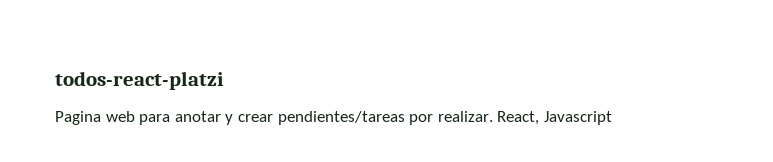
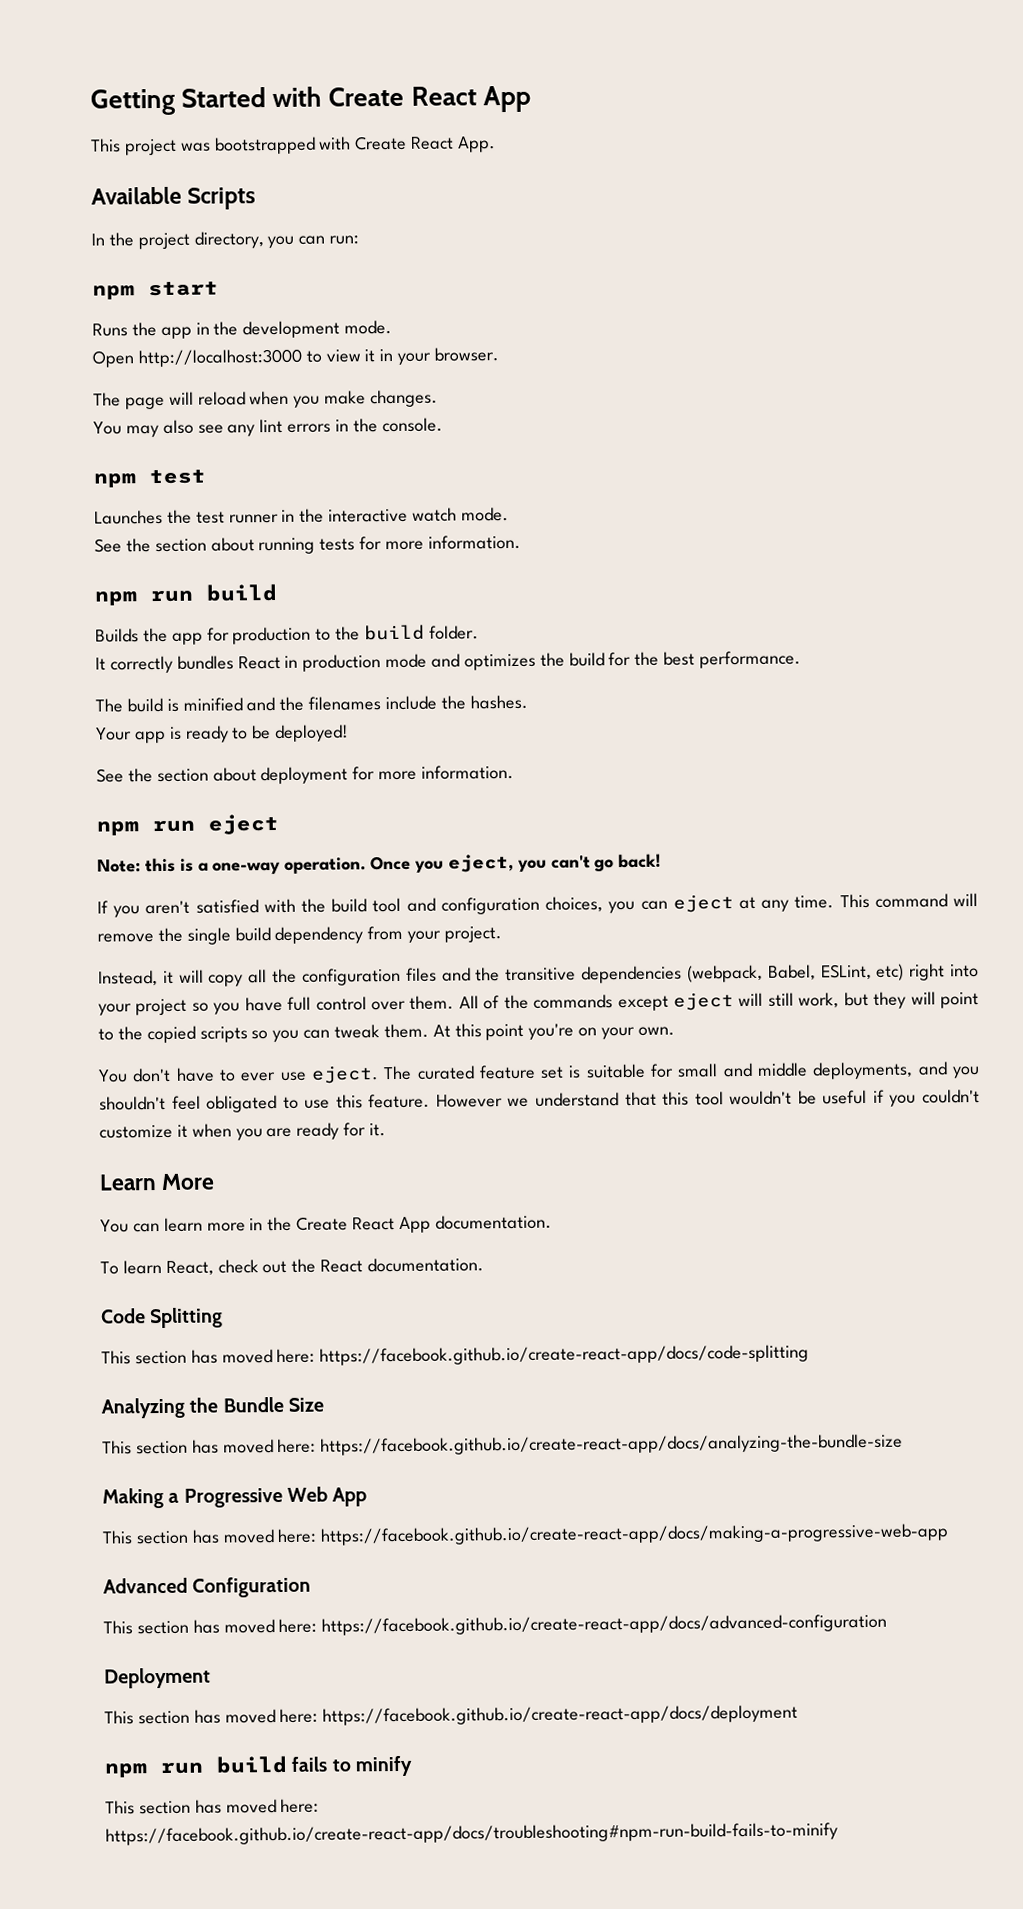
- todos-react-platzi
- Pagina web para anotar y crear pendientes/tareas por realizar. React, Javascript
+ Getting Started with Create React App
+ This project was bootstrapped with Create React App.
+ Available Scripts
+ In the project directory, you can run:
+ npm start
+ Runs the app in the development mode.
+ Open http://localhost:3000 to view it in your browser.
+ The page will reload when you make changes.
+ You may also see any lint errors in the console.
+ npm test
+ Launches the test runner in the interactive watch mode.
+ See the section about running tests for more information.
+ npm run build
+ Builds the app for production to the build folder.
+ It correctly bundles React in production mode and optimizes the build for the best performance.
+ The build is minified and the filenames include the hashes.
+ Your app is ready to be deployed!
+ See the section about deployment for more information.
+ npm run eject
+ Note: this is a one-way operation. Once you eject, you can't go back!
+ If you aren't satisfied with the build tool and configuration choices, you can eject at any time. This command will remove the single build dependency from your project.
+ Instead, it will copy all the configuration files and the transitive dependencies (webpack, Babel, ESLint, etc) right into your project so you have full control over them. All of the commands except eject will still work, but they will point to the copied scripts so you can tweak them. At this point you're on your own.
+ You don't have to ever use eject. The curated feature set is suitable for small and middle deployments, and you shouldn't feel obligated to use this feature. However we understand that this tool wouldn't be useful if you couldn't customize it when you are ready for it.
+ Learn More
+ You can learn more in the Create React App documentation.
+ To learn React, check out the React documentation.
+ Code Splitting
+ This section has moved here: https://facebook.github.io/create-react-app/docs/code-splitting
+ Analyzing the Bundle Size
+ This section has moved here: https://facebook.github.io/create-react-app/docs/analyzing-the-bundle-size
+ Making a Progressive Web App
+ This section has moved here: https://facebook.github.io/create-react-app/docs/making-a-progressive-web-app
+ Advanced Configuration
+ This section has moved here: https://facebook.github.io/create-react-app/docs/advanced-configuration
+ Deployment
+ This section has moved here: https://facebook.github.io/create-react-app/docs/deployment
+ npm run build fails to minify
+ This section has moved here: https://facebook.github.io/create-react-app/docs/troubleshooting#npm-run-build-fails-to-minify

